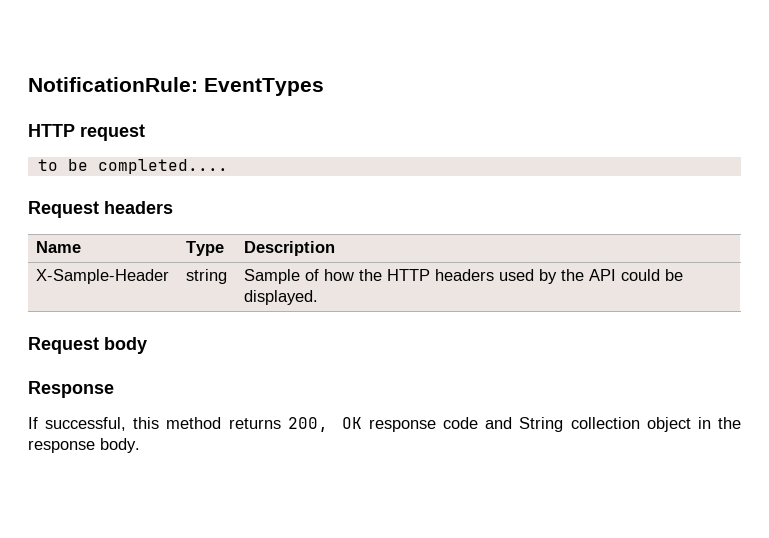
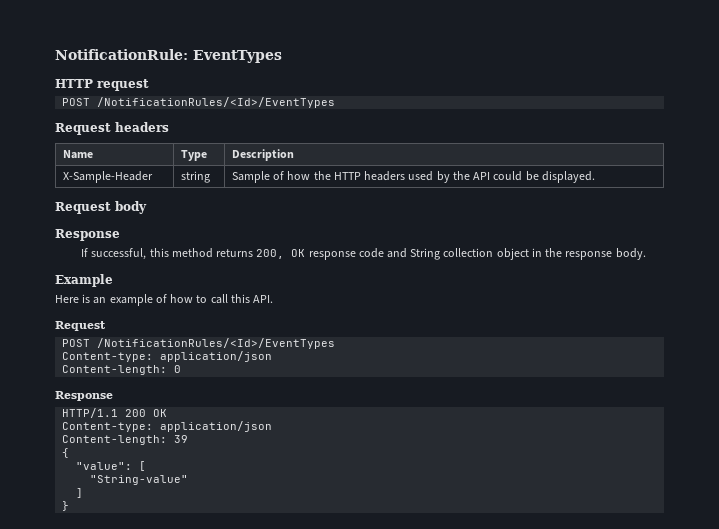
  HTTP request
- to be completed....
+ POST /NotificationRules/<Id>/EventTypes
+ Example
+ Here is an example of how to call this API.
+ Request
+ POST /NotificationRules/<Id>/EventTypes
+ Content-type: application/json
+ Content-length: 0
+ Response
+ HTTP/1.1 200 OK
+ Content-type: application/json
+ Content-length: 39
+ {
+ "value": [
+ "String-value"
+ ]
+ }

